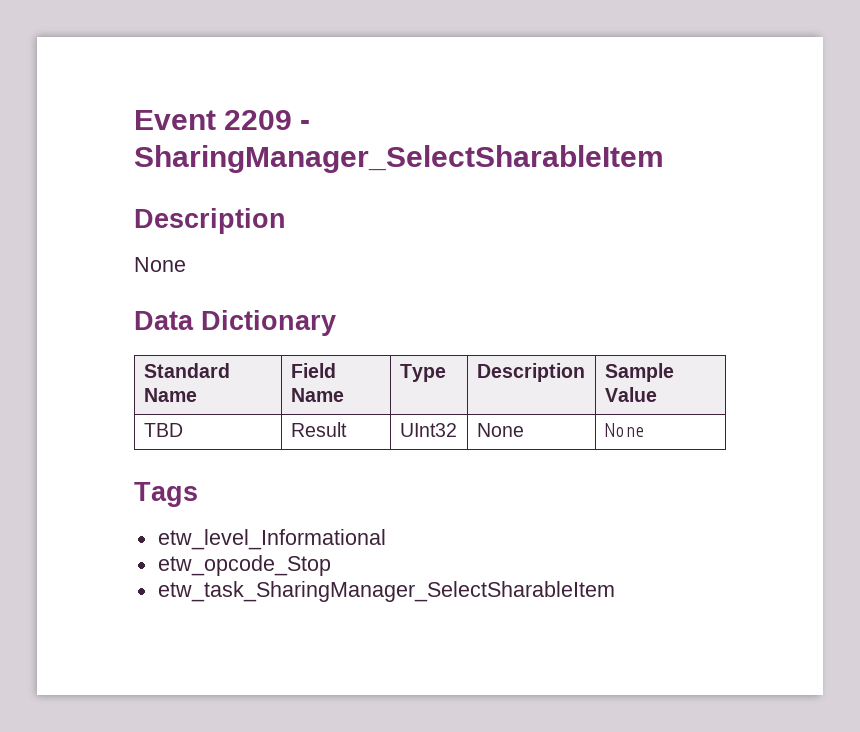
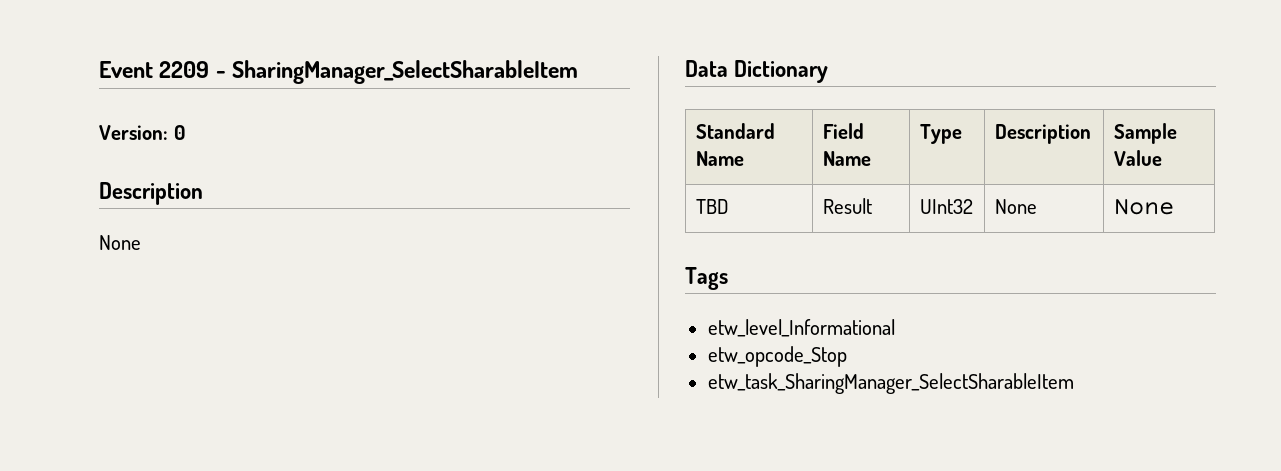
+ Version: 0

